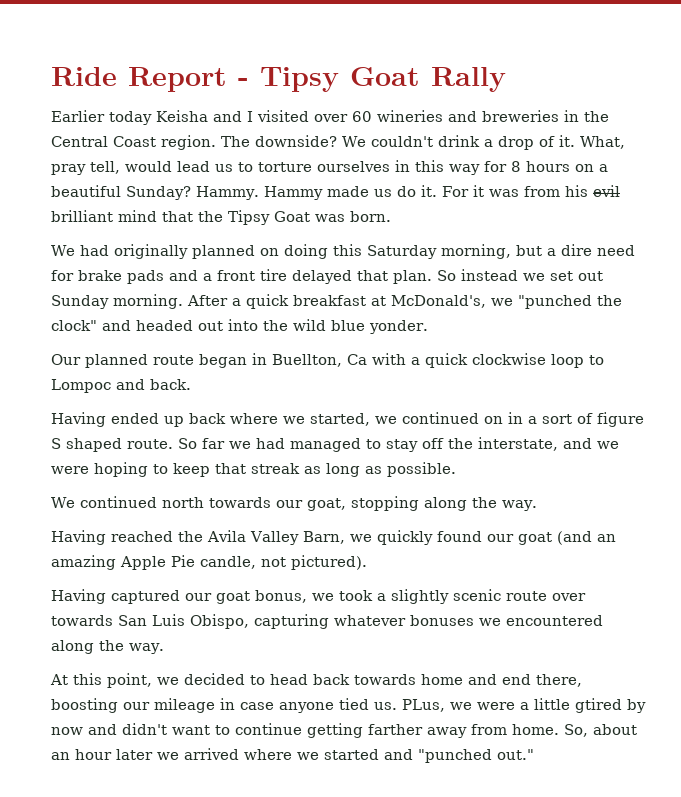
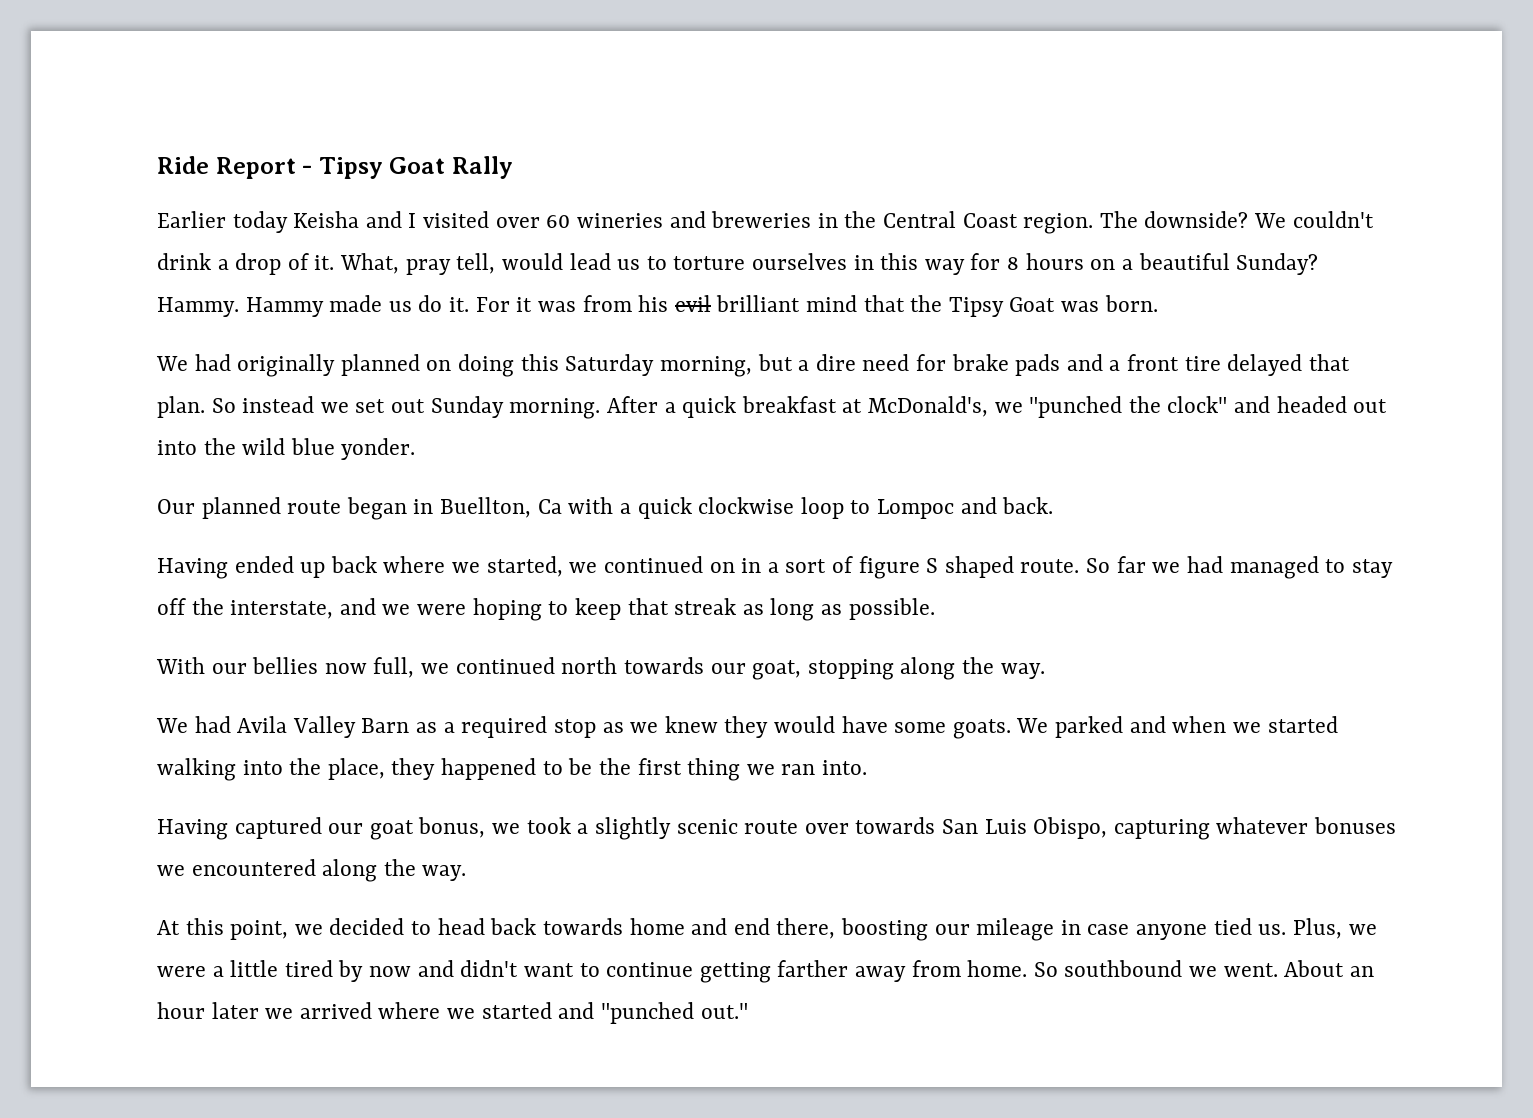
- We continued north towards our goat, stopping along the way.
+ With our bellies now full, we continued north towards our goat, stopping along the way.
- Having reached the Avila Valley Barn, we quickly found our goat (and an amazing Apple Pie candle, not pictured).
+ We had Avila Valley Barn as a required stop as we knew they would have some goats. We parked and when we started walking into the place, they happened to be the first thing we ran into.
- PLus, we were a little gtired by now and didn't want to continue getting farther away from home.
+ Plus, we were a little tired by now and didn't want to continue getting farther away from home.
- So, about an hour later we arrived where we started and "punched out."
+ So southbound we went. About an hour later we arrived where we started and "punched out."

